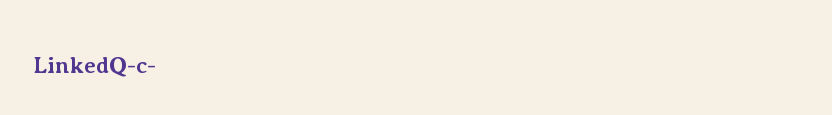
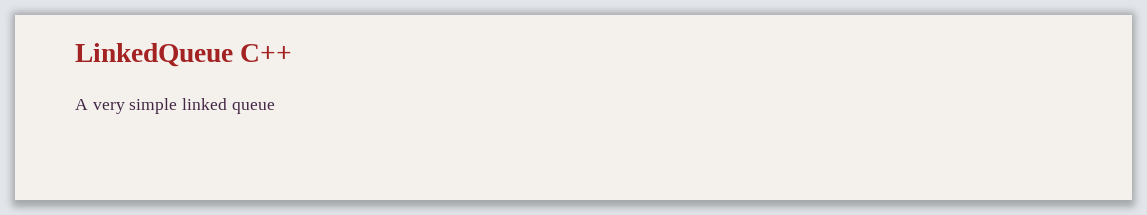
- LinkedQ-c-
+ LinkedQueue C++
+ A very simple linked queue

